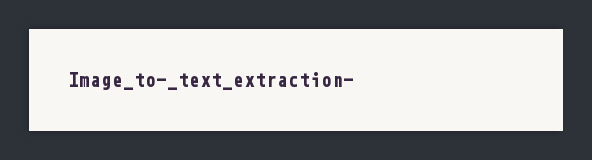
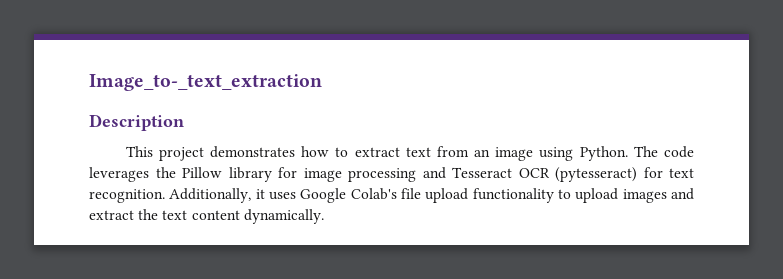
- Image_to-_text_extraction-
+ Image_to-_text_extraction
+ Description
+ This project demonstrates how to extract text from an image using Python. The code leverages the Pillow library for image processing and Tesseract OCR (pytesseract) for text recognition. Additionally, it uses Google Colab's file upload functionality to upload images and extract the text content dynamically.

